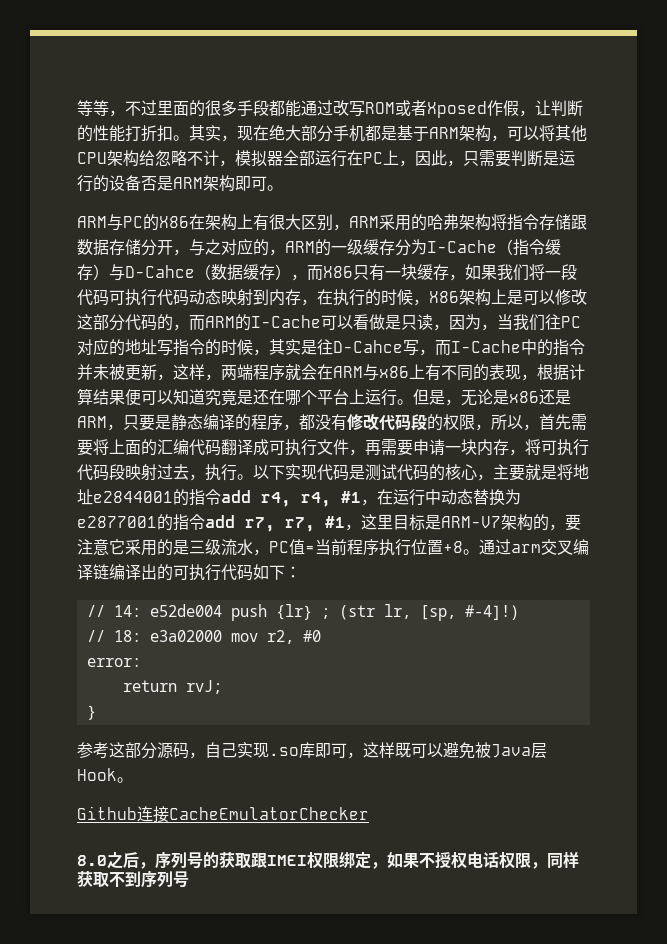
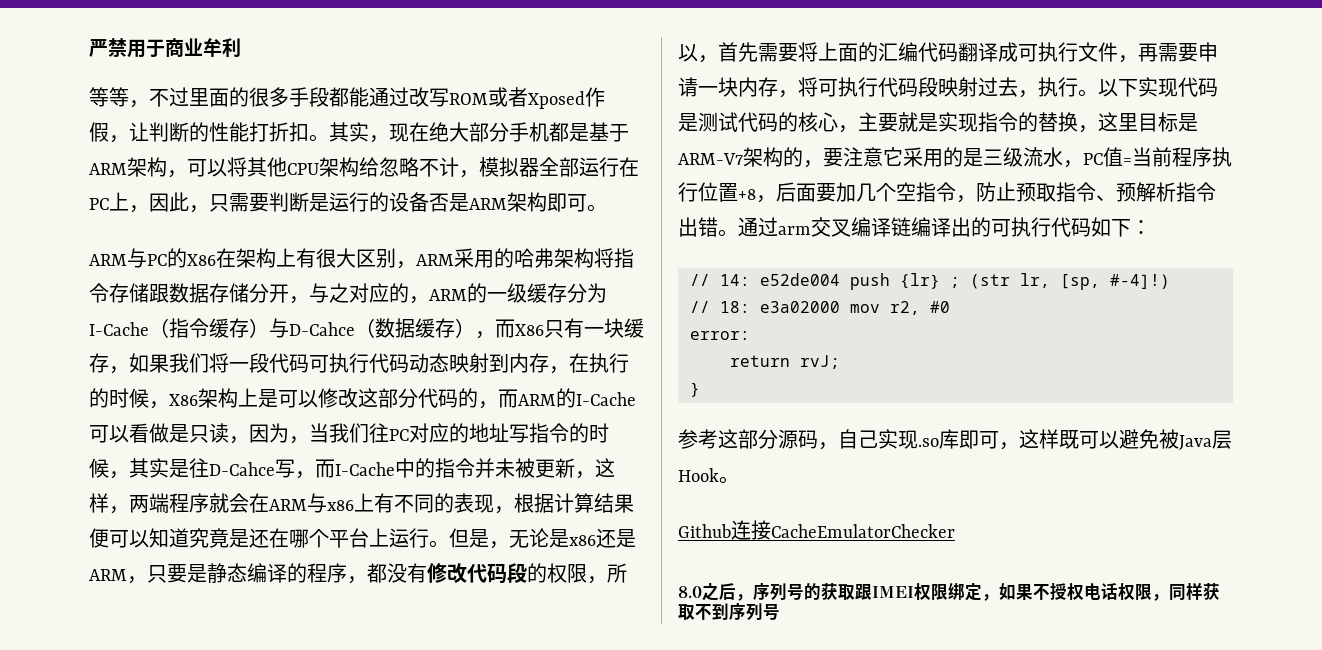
+ 严禁用于商业牟利
- 以下实现代码是测试代码的核心，主要就是将地址e2844001的指令add r4, r4, #1，在运行中动态替换为e2877001的指令add r7, r7, #1，这里目标是ARM-V7架构的，要注意它采用的是三级流水，PC值=当前程序执行位置+8。
+ 以下实现代码是测试代码的核心，主要就是实现指令的替换，这里目标是ARM-V7架构的，要注意它采用的是三级流水，PC值=当前程序执行位置+8，后面要加几个空指令，防止预取指令、预解析指令出错。

